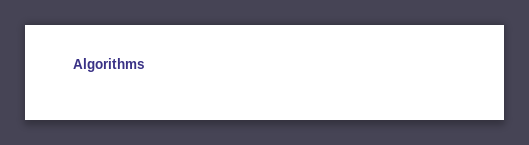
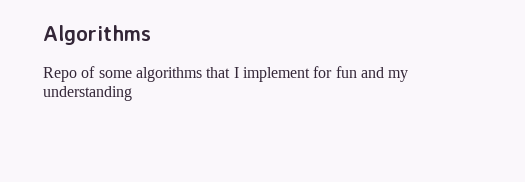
+ Repo of some algorithms that I implement for fun and my understanding

